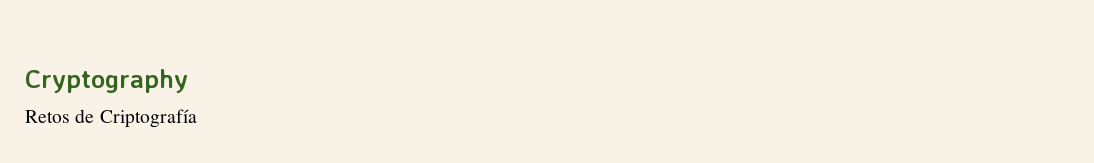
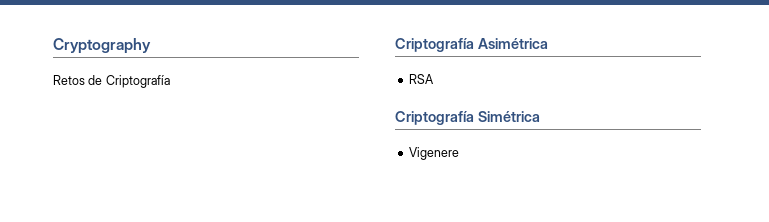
+ Criptografía Asimétrica
+ RSA
+ Criptografía Simétrica
+ Vigenere

